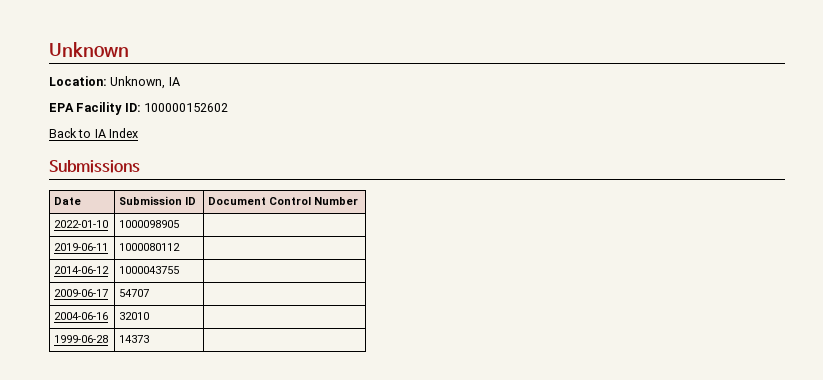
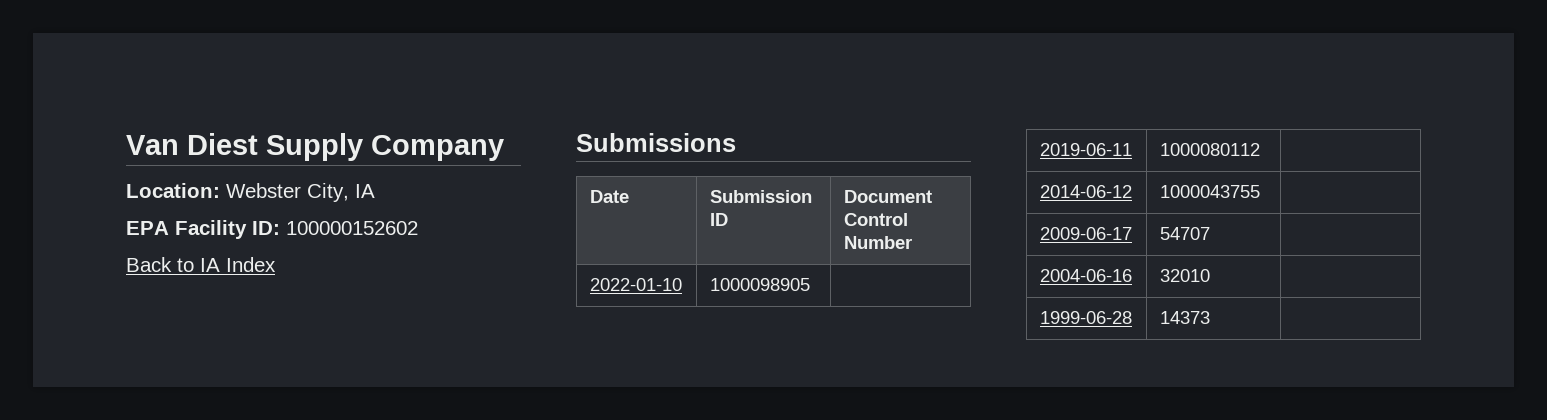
- Unknown
+ Van Diest Supply Company
- Location: Unknown, IA
+ Location: Webster City, IA

